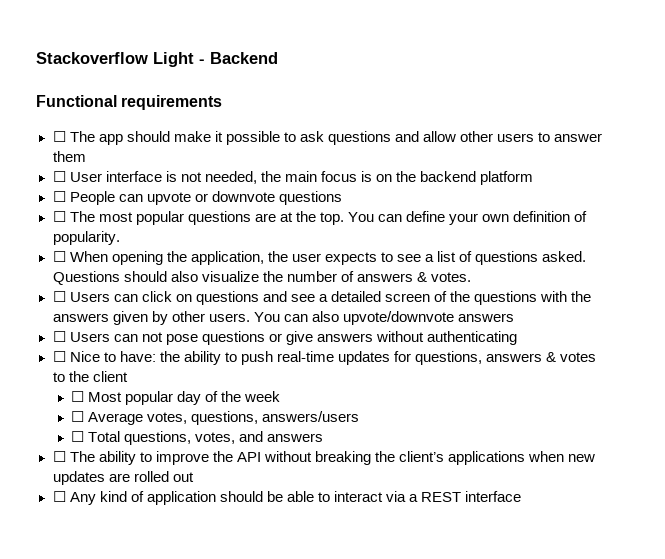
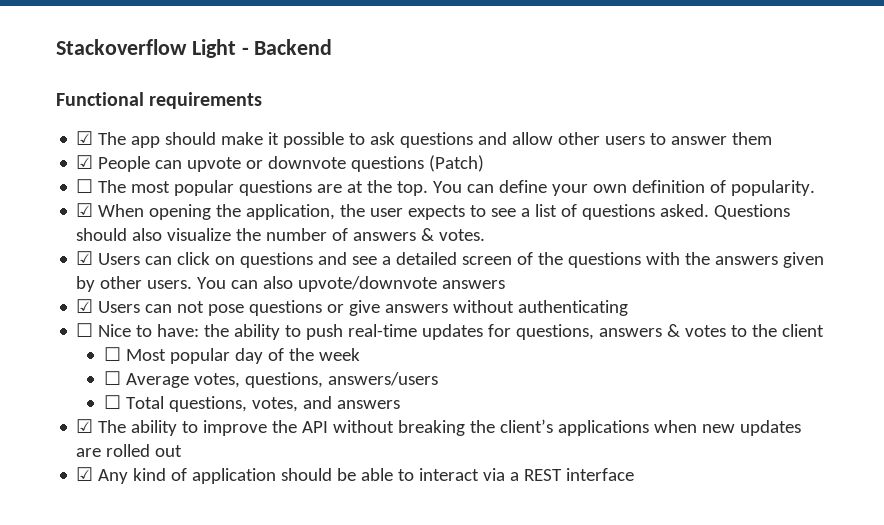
- ☐ The app should make it possible to ask questions and allow other users to answer them
+ ☑ The app should make it possible to ask questions and allow other users to answer them
- ☐ User interface is not needed, the main focus is on the backend platform
- ☐ People can upvote or downvote questions
+ ☑ People can upvote or downvote questions (Patch)
- ☐ When opening the application, the user expects to see a list of questions asked.
+ ☑ When opening the application, the user expects to see a list of questions asked.
- ☐ Users can click on questions and see a detailed screen of the questions with the answers given by other users.
+ ☑ Users can click on questions and see a detailed screen of the questions with the answers given by other users.
- ☐ Users can not pose questions or give answers without authenticating
+ ☑ Users can not pose questions or give answers without authenticating
- ☐ The ability to improve the API without breaking the client’s applications when new updates are rolled out
+ ☑ The ability to improve the API without breaking the client’s applications when new updates are rolled out
- ☐ Any kind of application should be able to interact via a REST interface
+ ☑ Any kind of application should be able to interact via a REST interface

